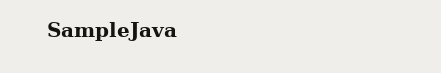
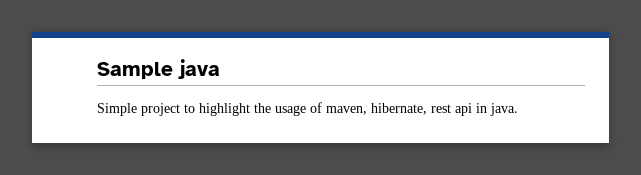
- SampleJava
+ Sample java
+ Simple project to highlight the usage of maven, hibernate, rest api in java.

